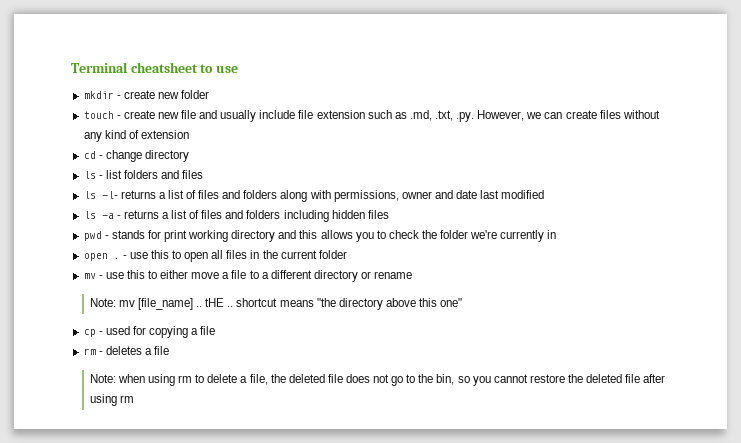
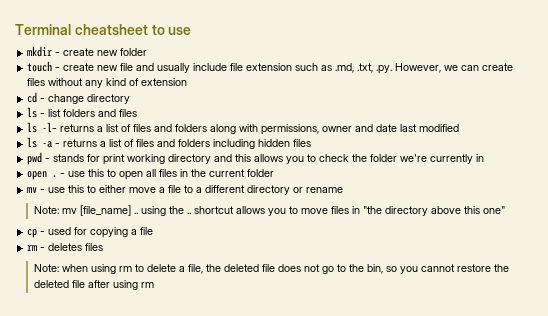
- Note: mv [file_name] .. tHE .. shortcut means "the directory above this one"
+ Note: mv [file_name] .. using the .. shortcut allows you to move files in "the directory above this one"
- rm - deletes a file
+ rm - deletes files

